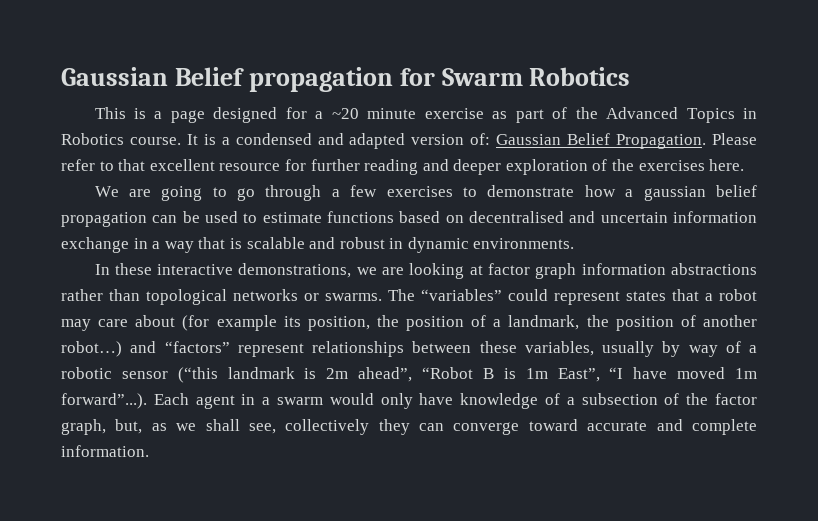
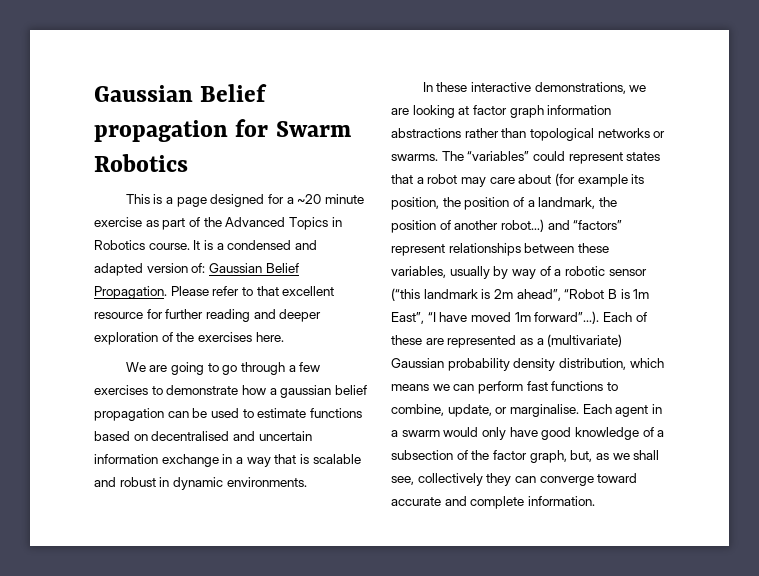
- The “variables” could represent states that a robot may care about (for example its position, the position of a landmark, the position of another robot…) and “factors” represent relationships between these variables, usually by way of a robotic sensor (“this landmark is 2m ahead”, “Robot B is 1m East”, “I have moved 1m forward”...). Each agent in a swarm would only have knowledge of a subsection of the factor graph, but, as we shall see, collectively they can converge toward accurate and complete information.
+ The “variables” could represent states that a robot may care about (for example its position, the position of a landmark, the position of another robot…) and “factors” represent relationships between these variables, usually by way of a robotic sensor (“this landmark is 2m ahead”, “Robot B is 1m East”, “I have moved 1m forward”...). Each of these are represented as a (multivariate) Gaussian probability density distribution, which means we can perform fast functions to combine, update, or marginalise. Each agent in a swarm would only have good knowledge of a subsection of the factor graph, but, as we shall see, collectively they can converge toward accurate and complete information.

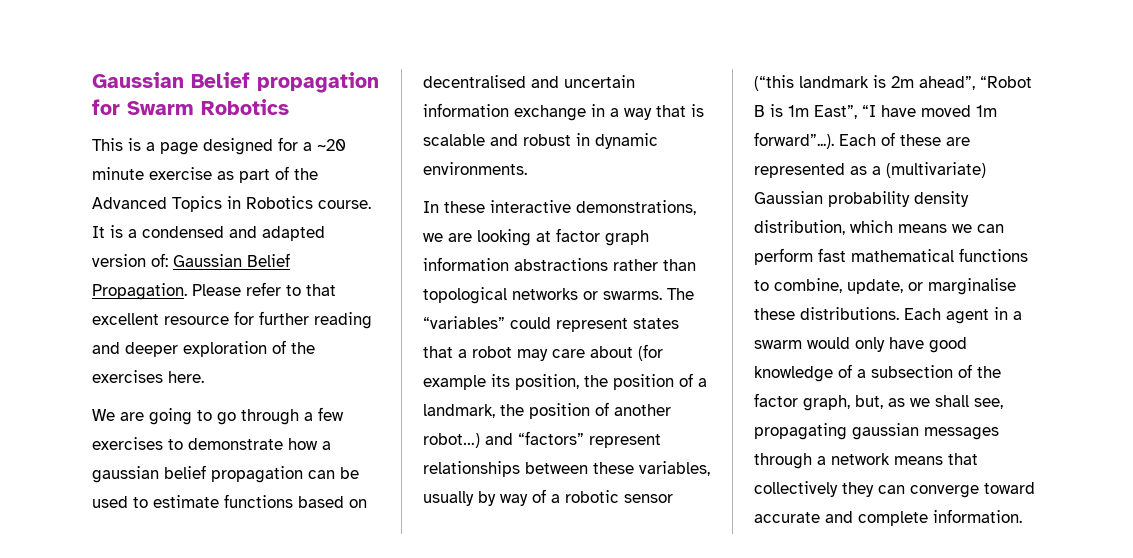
- The “variables” could represent states that a robot may care about (for example its position, the position of a landmark, the position of another robot…) and “factors” represent relationships between these variables, usually by way of a robotic sensor (“this landmark is 2m ahead”, “Robot B is 1m East”, “I have moved 1m forward”...). Each of these are represented as a (multivariate) Gaussian probability density distribution, which means we can perform fast functions to combine, update, or marginalise.
+ The “variables” could represent states that a robot may care about (for example its position, the position of a landmark, the position of another robot…) and “factors” represent relationships between these variables, usually by way of a robotic sensor (“this landmark is 2m ahead”, “Robot B is 1m East”, “I have moved 1m forward”...). Each of these are represented as a (multivariate) Gaussian probability density distribution, which means we can perform fast mathematical functions to combine, update, or marginalise these distributions.
- Each agent in a swarm would only have good knowledge of a subsection of the factor graph, but, as we shall see, collectively they can converge toward accurate and complete information.
+ Each agent in a swarm would only have good knowledge of a subsection of the factor graph, but, as we shall see, propagating gaussian messages through a network means that collectively they can converge toward accurate and complete information.

